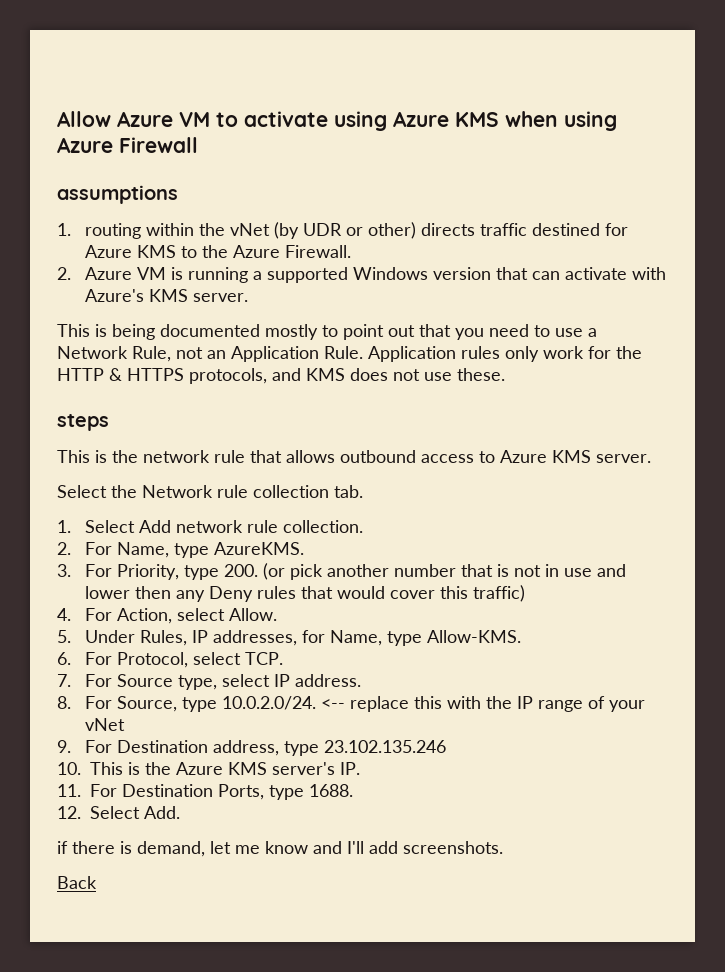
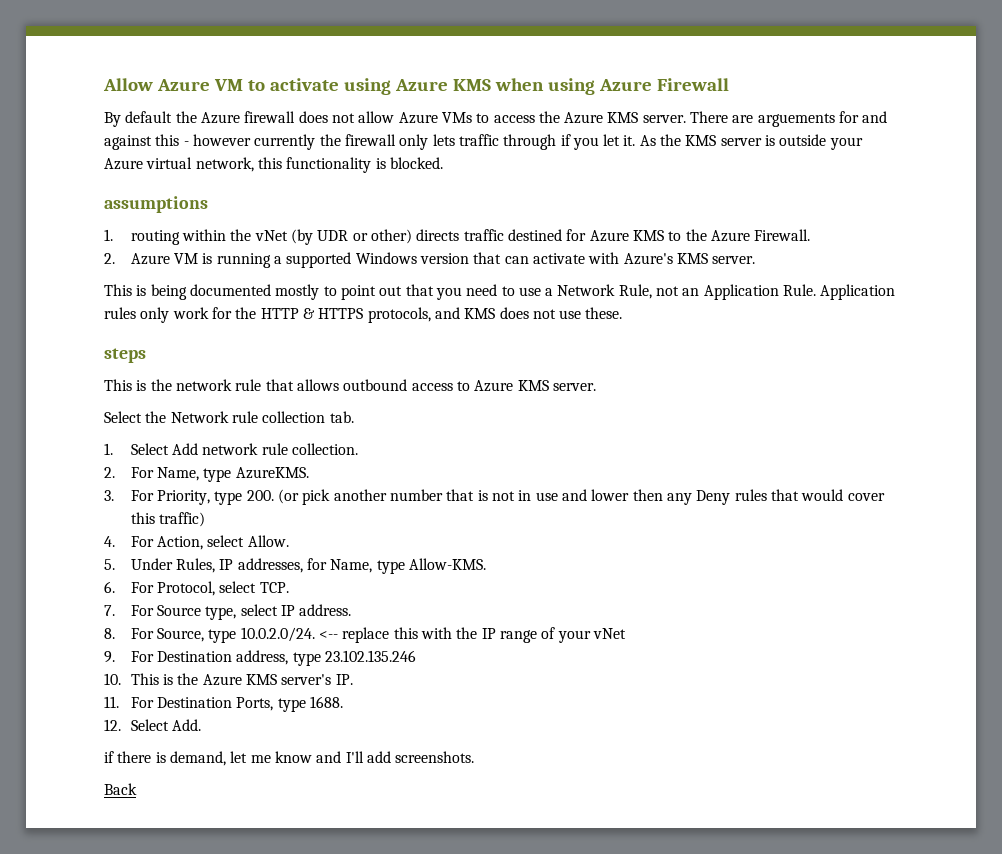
+ By default the Azure firewall does not allow Azure VMs to access the Azure KMS server. There are arguements for and against this - however currently the firewall only lets traffic through if you let it. As the KMS server is outside your Azure virtual network, this functionality is blocked.

